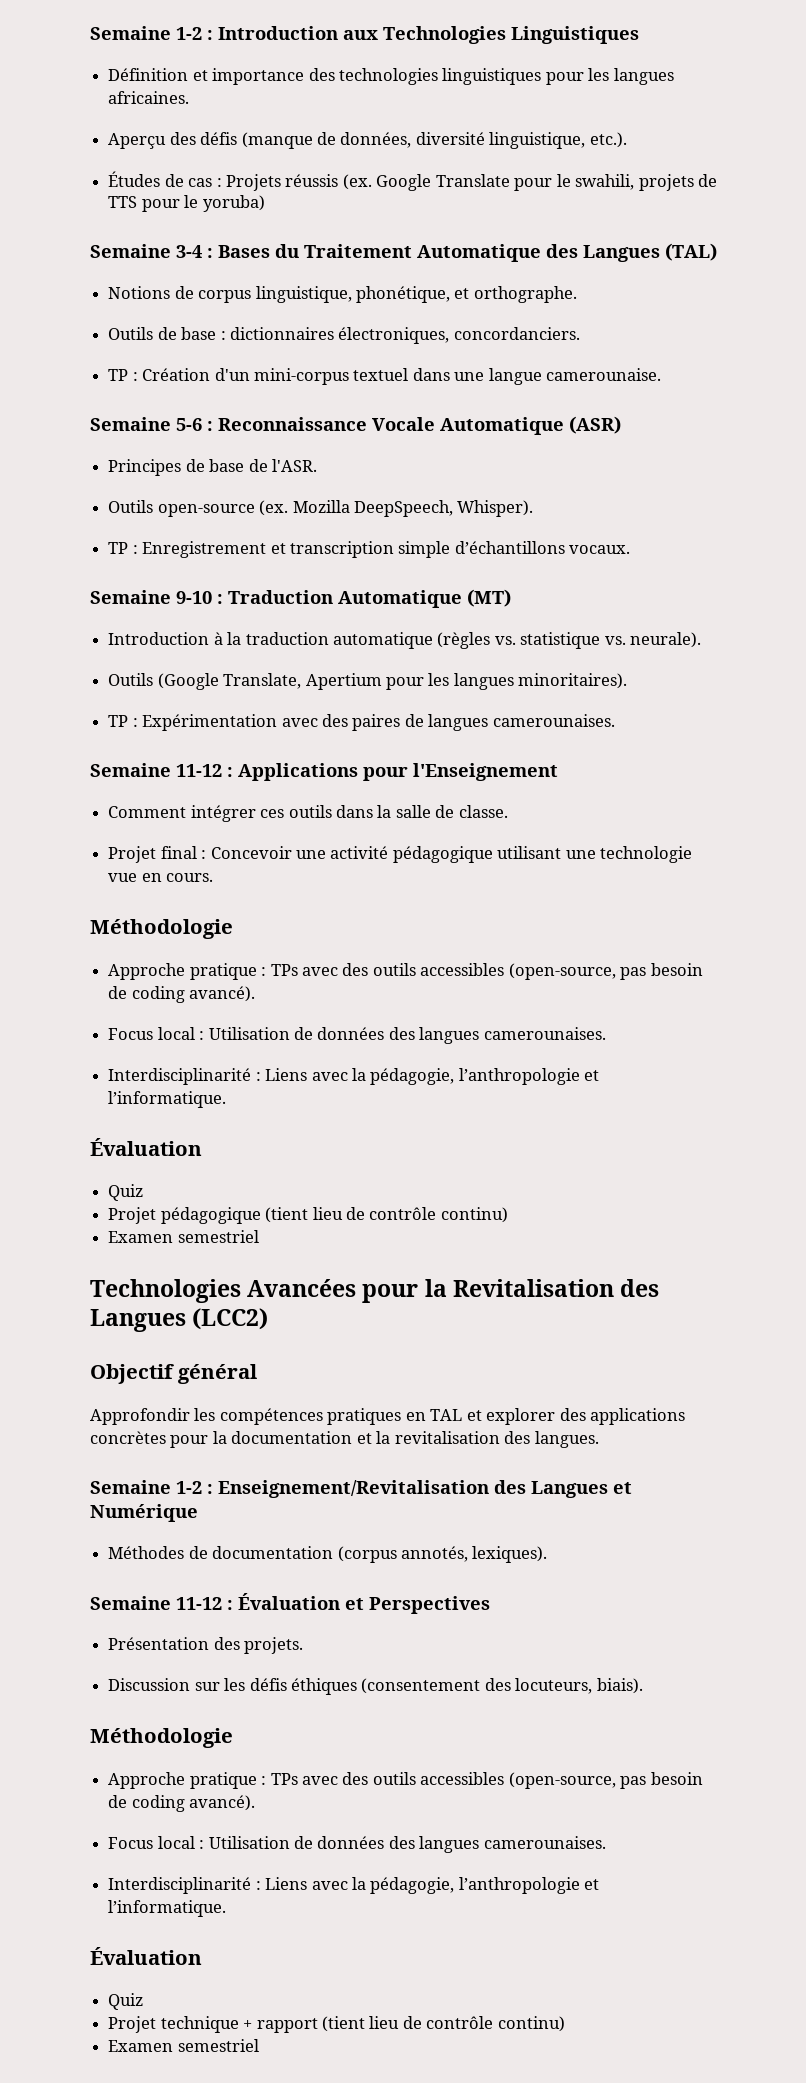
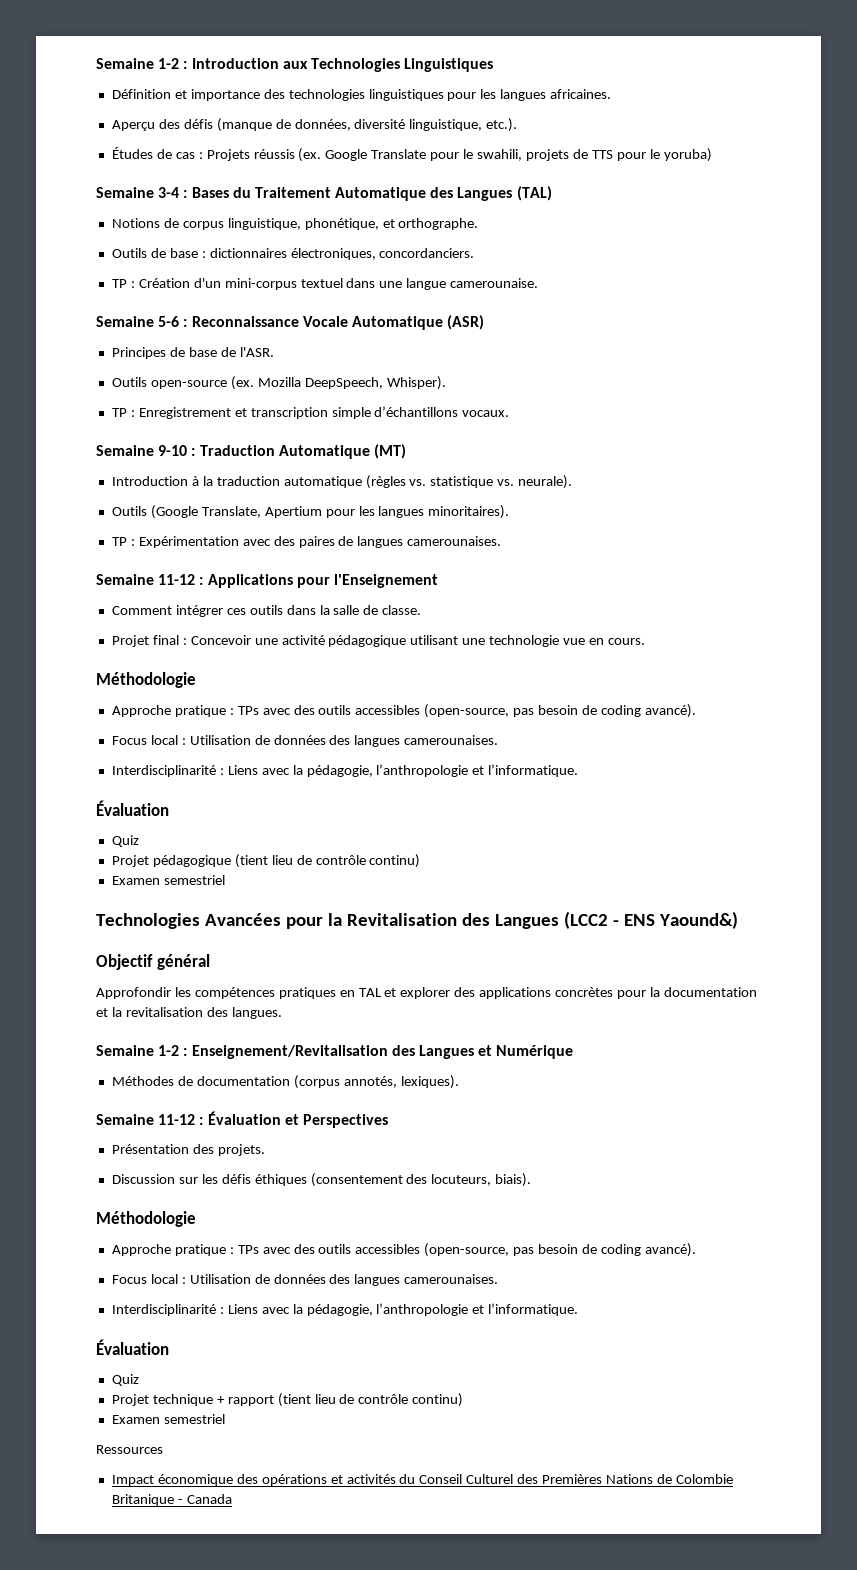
- Technologies Avancées pour la Revitalisation des Langues (LCC2)
+ Technologies Avancées pour la Revitalisation des Langues (LCC2 - ENS Yaound&)
+ Ressources
+ Impact économique des opérations et activités du Conseil Culturel des Premières Nations de Colombie Britanique - Canada

